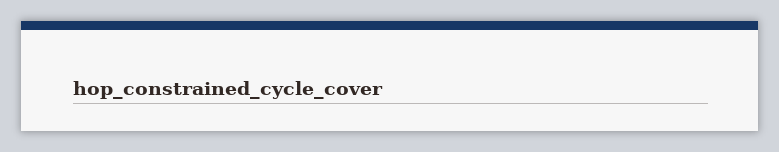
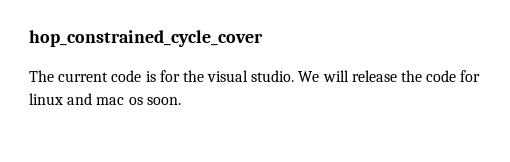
+ The current code is for the visual studio. We will release the code for linux and mac os soon.

